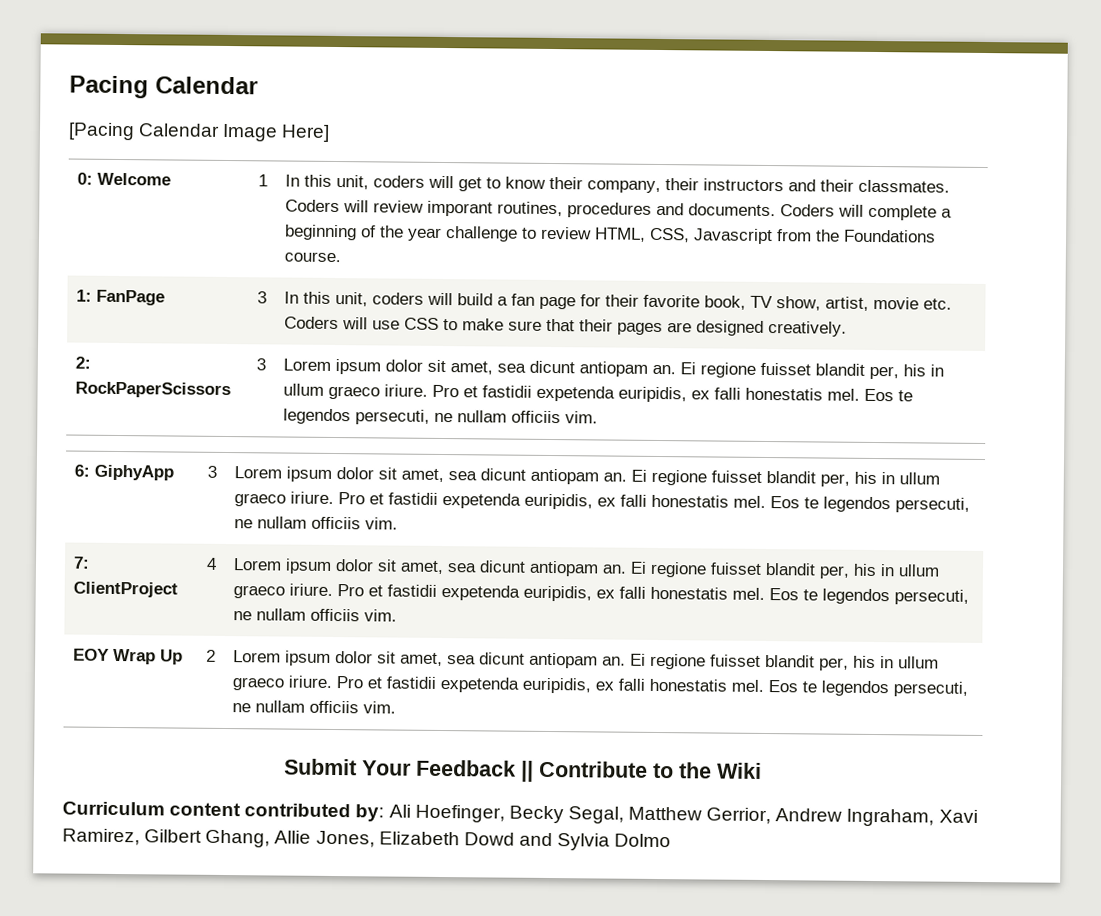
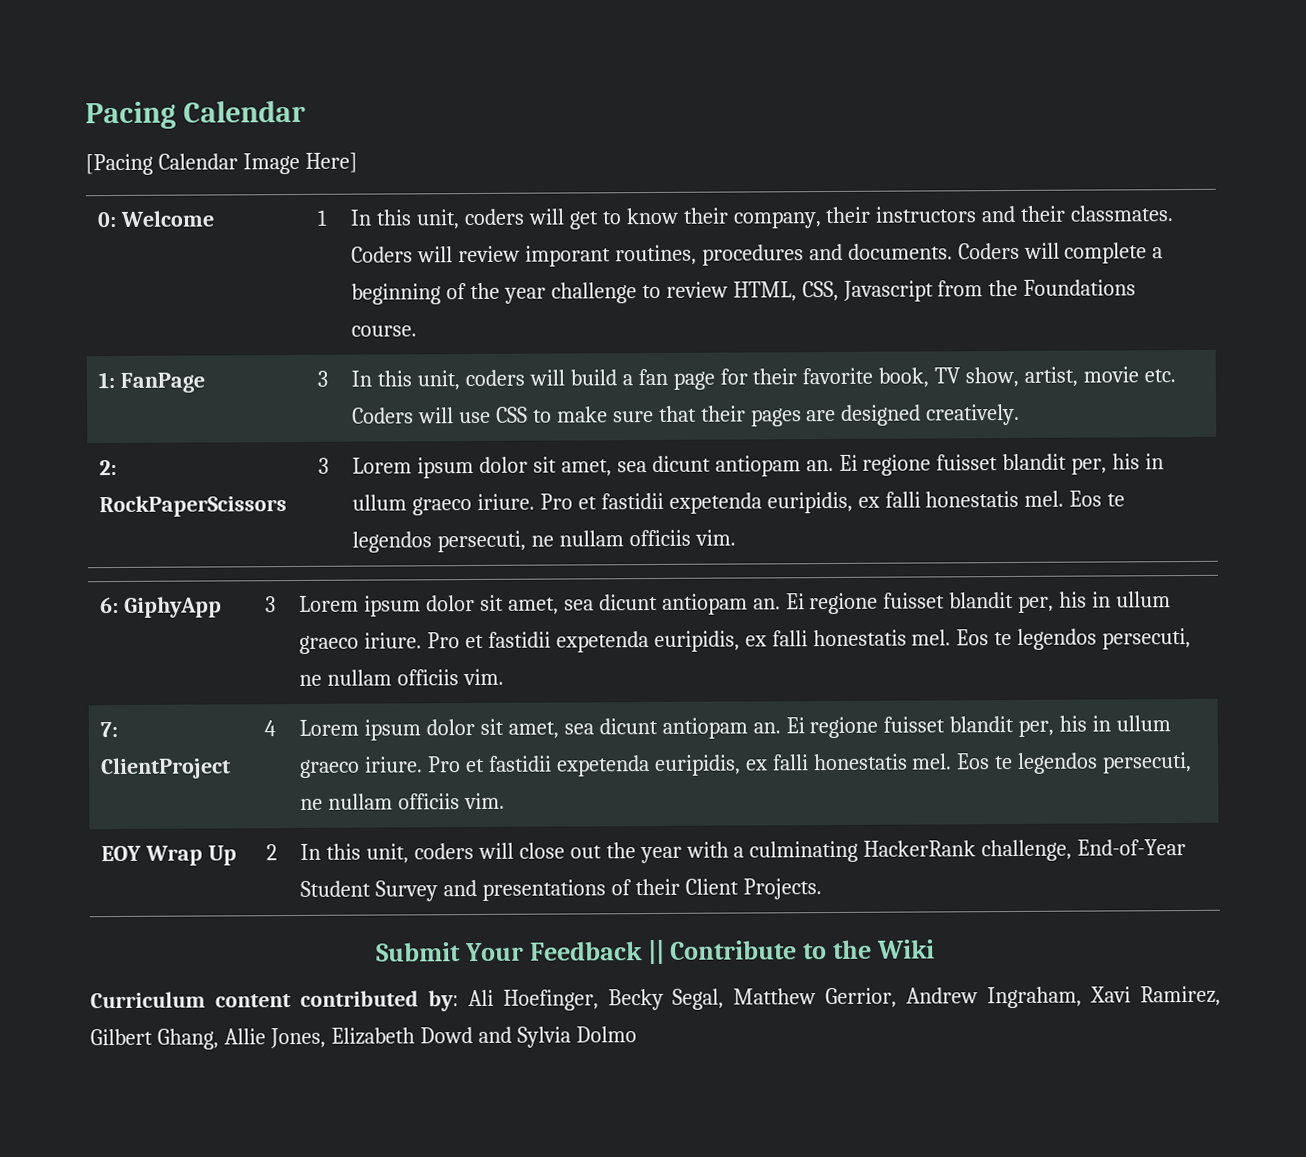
- EOY Wrap Up | 2 | Lorem ipsum dolor sit amet, sea dicunt antiopam an. Ei regione fuisset blandit per, his in ullum graeco iriure. Pro et fastidii expetenda euripidis, ex falli honestatis mel. Eos te legendos persecuti, ne nullam officiis vim.
+ EOY Wrap Up | 2 | In this unit, coders will close out the year with a culminating HackerRank challenge, End-of-Year Student Survey and presentations of their Client Projects.

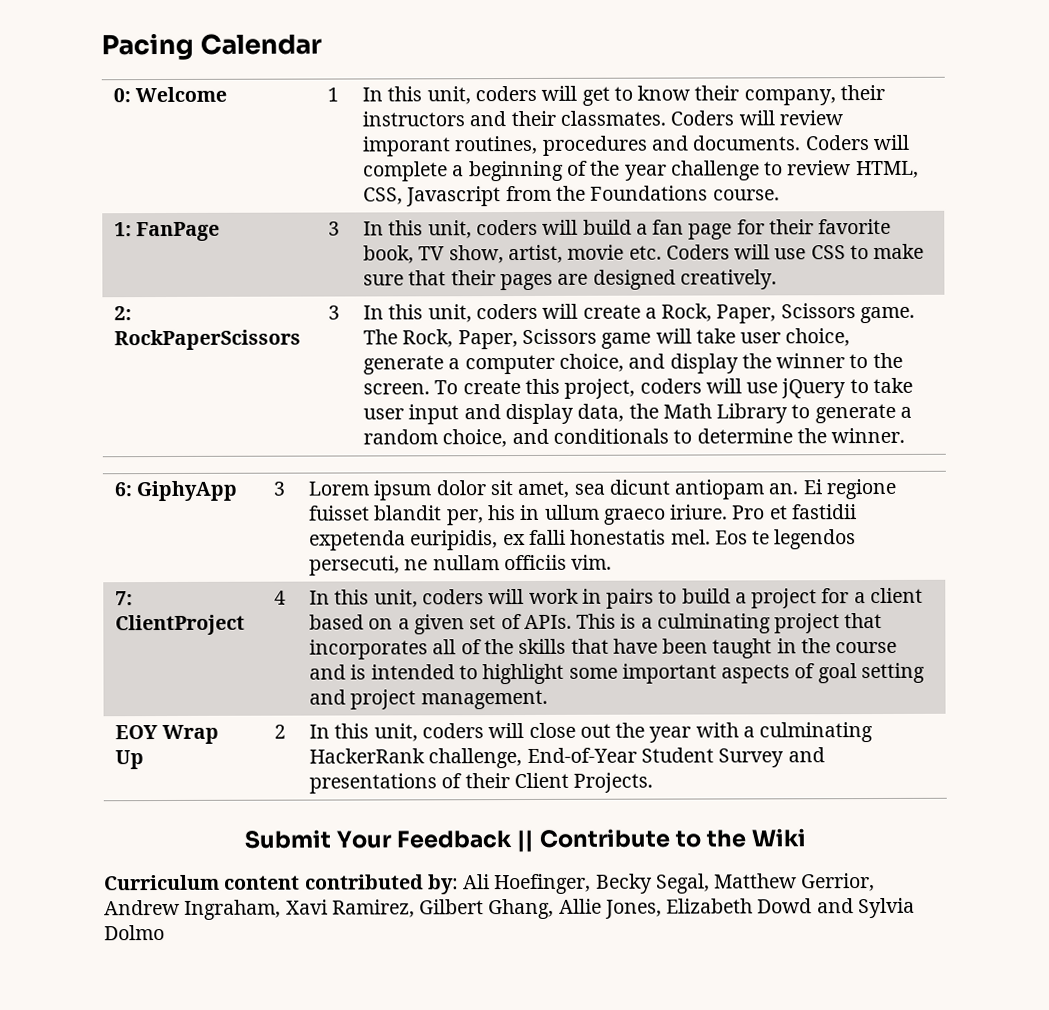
- [Pacing Calendar Image Here]
- 2: RockPaperScissors | 3 | Lorem ipsum dolor sit amet, sea dicunt antiopam an. Ei regione fuisset blandit per, his in ullum graeco iriure. Pro et fastidii expetenda euripidis, ex falli honestatis mel. Eos te legendos persecuti, ne nullam officiis vim.
+ 2: RockPaperScissors | 3 | In this unit, coders will create a Rock, Paper, Scissors game. The Rock, Paper, Scissors game will take user choice, generate a computer choice, and display the winner to the screen. To create this project, coders will use jQuery to take user input and display data, the Math Library to generate a random choice, and conditionals to determine the winner.
- 4 | Lorem ipsum dolor sit amet, sea dicunt antiopam an. Ei regione fuisset blandit per, his in ullum graeco iriure. Pro et fastidii expetenda euripidis, ex falli honestatis mel. Eos te legendos persecuti, ne nullam officiis vim.
+ 4 | In this unit, coders will work in pairs to build a project for a client based on a given set of APIs. This is a culminating project that incorporates all of the skills that have been taught in the course and is intended to highlight some important aspects of goal setting and project management.

